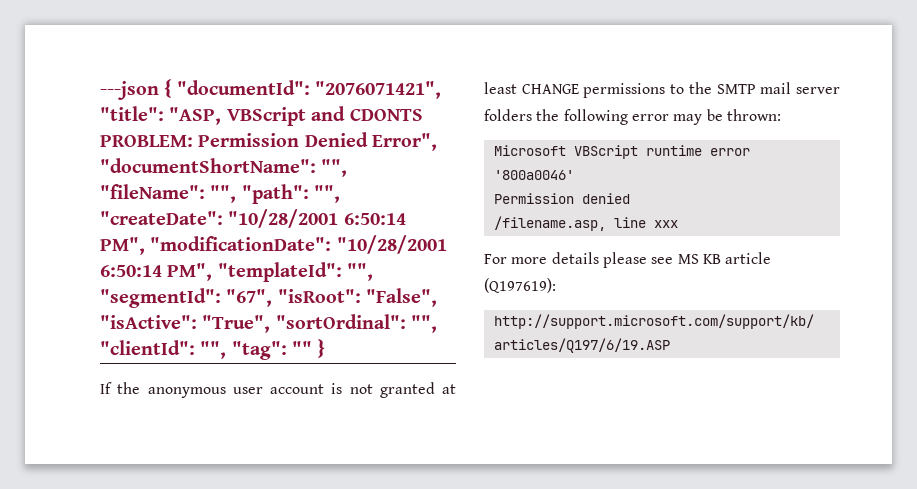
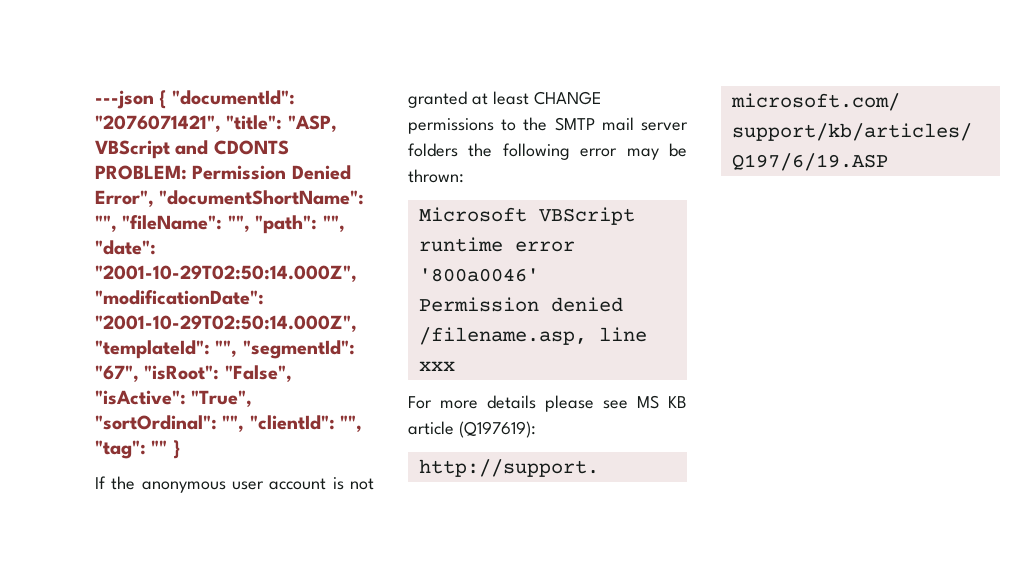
- ---json { "documentId": "2076071421", "title": "ASP, VBScript and CDONTS PROBLEM: Permission Denied Error", "documentShortName": "", "fileName": "", "path": "", "createDate": "10/28/2001 6:50:14 PM", "modificationDate": "10/28/2001 6:50:14 PM", "templateId": "", "segmentId": "67", "isRoot": "False", "isActive": "True", "sortOrdinal": "", "clientId": "", "tag": "" }
+ ---json { "documentId": "2076071421", "title": "ASP, VBScript and CDONTS PROBLEM: Permission Denied Error", "documentShortName": "", "fileName": "", "path": "", "date": "2001-10-29T02:50:14.000Z", "modificationDate": "2001-10-29T02:50:14.000Z", "templateId": "", "segmentId": "67", "isRoot": "False", "isActive": "True", "sortOrdinal": "", "clientId": "", "tag": "" }

